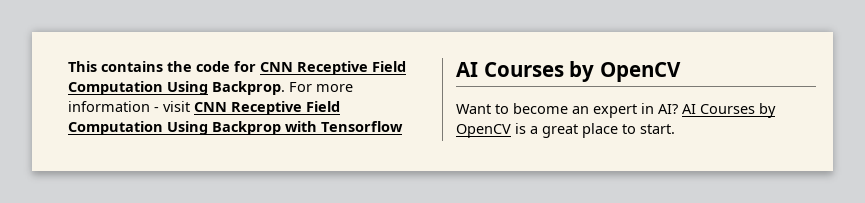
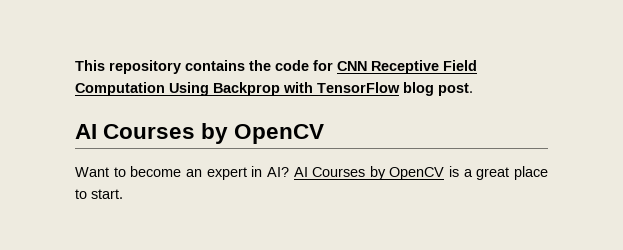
- This contains the code for CNN Receptive Field Computation Using Backprop. For more information - visit CNN Receptive Field Computation Using Backprop with Tensorflow
+ This repository contains the code for CNN Receptive Field Computation Using Backprop with TensorFlow blog post.

